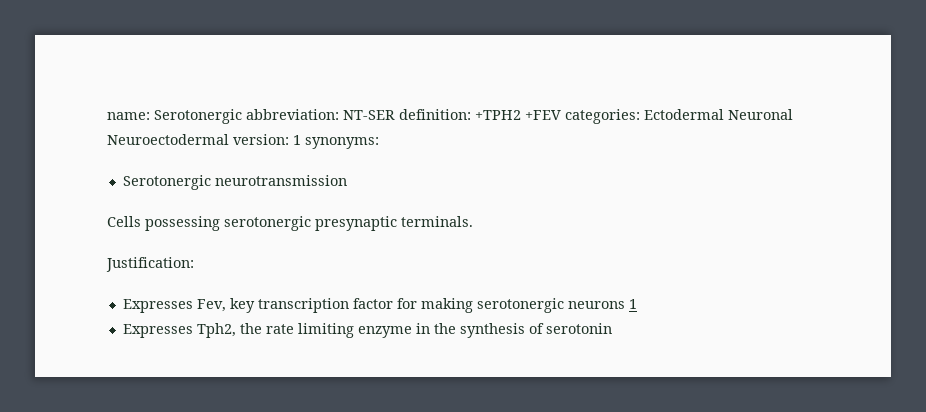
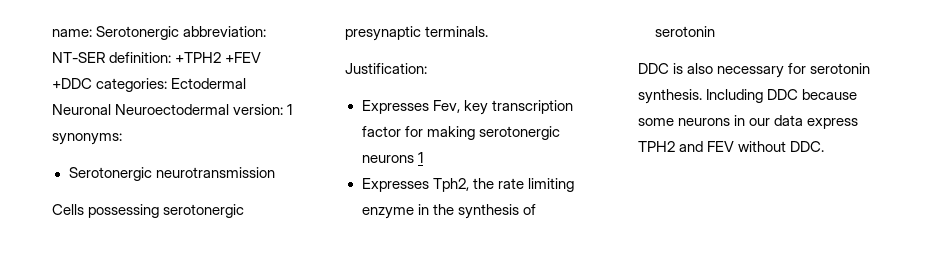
- name: Serotonergic abbreviation: NT-SER definition: +TPH2 +FEV categories: Ectodermal Neuronal Neuroectodermal version: 1 synonyms:
+ name: Serotonergic abbreviation: NT-SER definition: +TPH2 +FEV +DDC categories: Ectodermal Neuronal Neuroectodermal version: 1 synonyms:
+ DDC is also necessary for serotonin synthesis. Including DDC because some neurons in our data express TPH2 and FEV without DDC.

